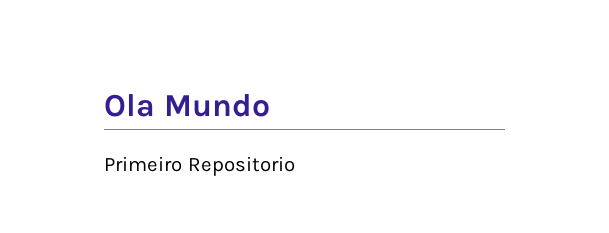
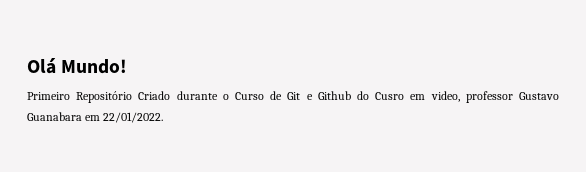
- Ola Mundo
+ Olá Mundo!
- Primeiro Repositorio
+ Primeiro Repositório Criado durante o Curso de Git e Github do Cusro em video, professor Gustavo Guanabara em 22/01/2022.

